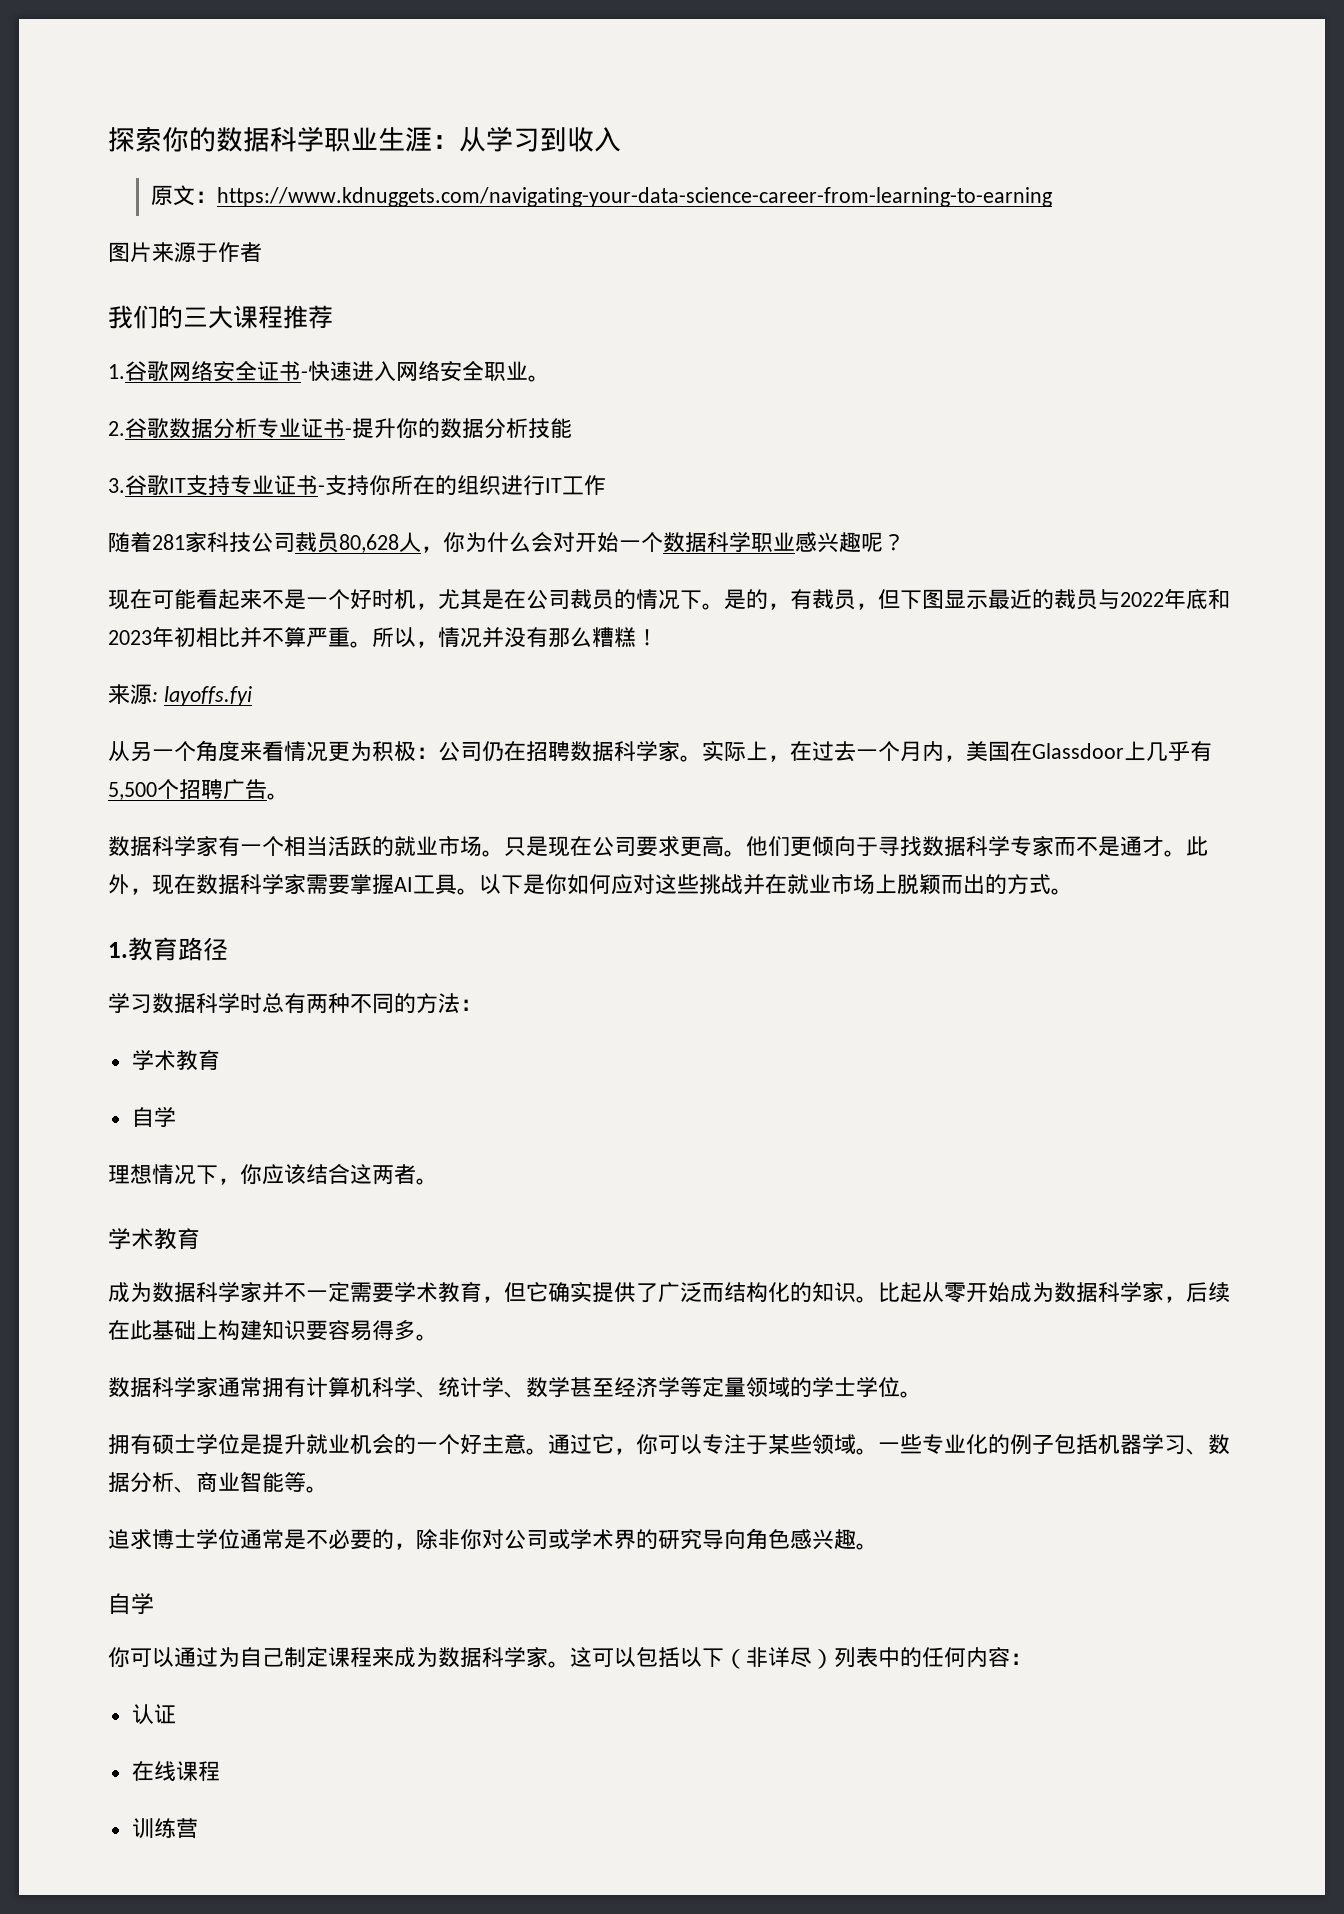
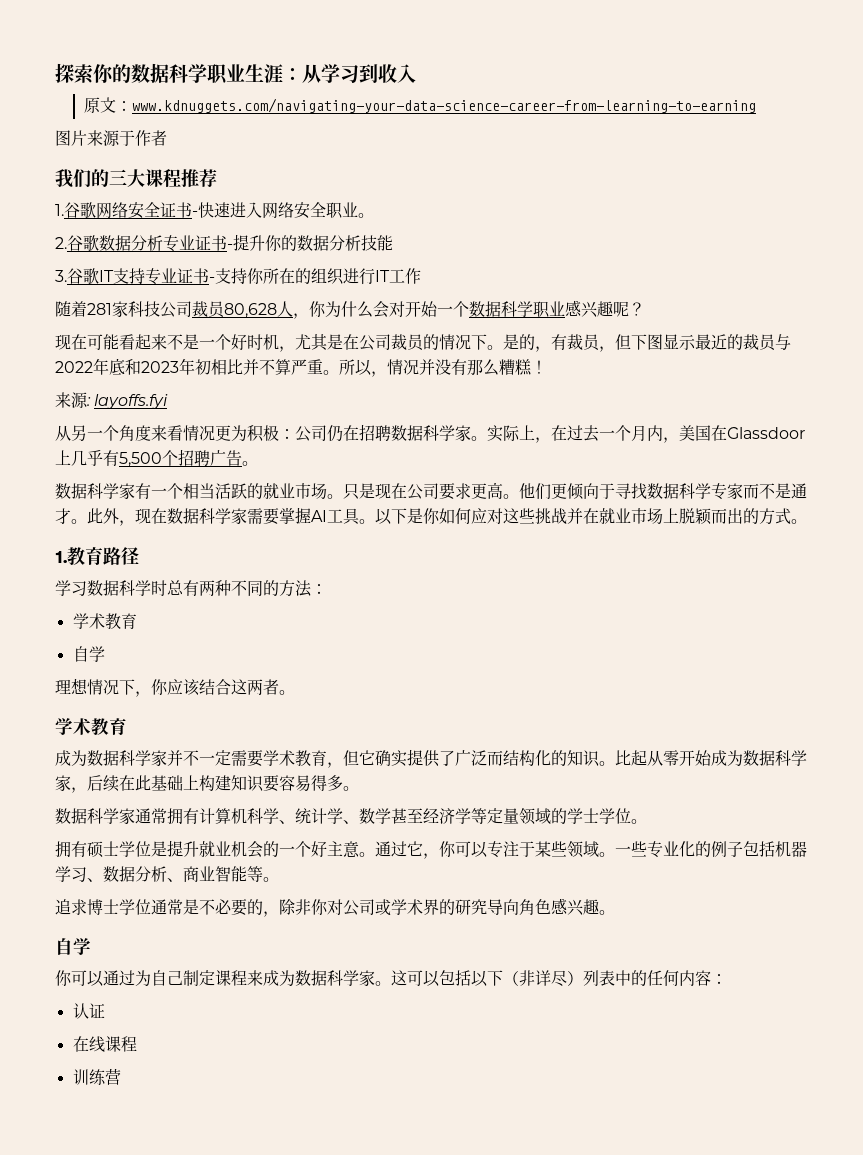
- 原文：https://www.kdnuggets.com/navigating-your-data-science-career-from-learning-to-earning
+ 原文：www.kdnuggets.com/navigating-your-data-science-career-from-learning-to-earning

